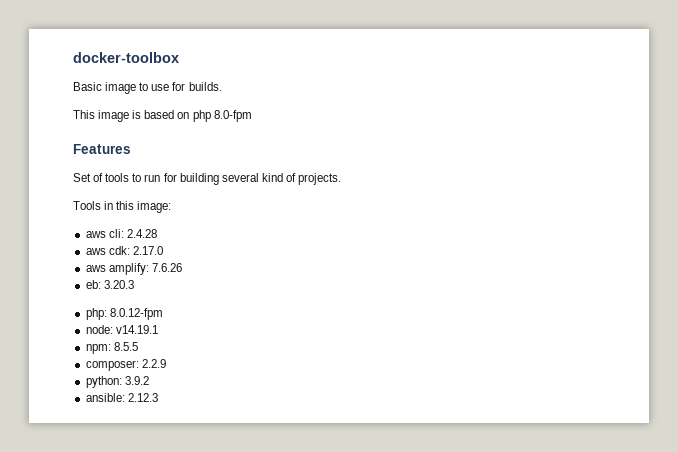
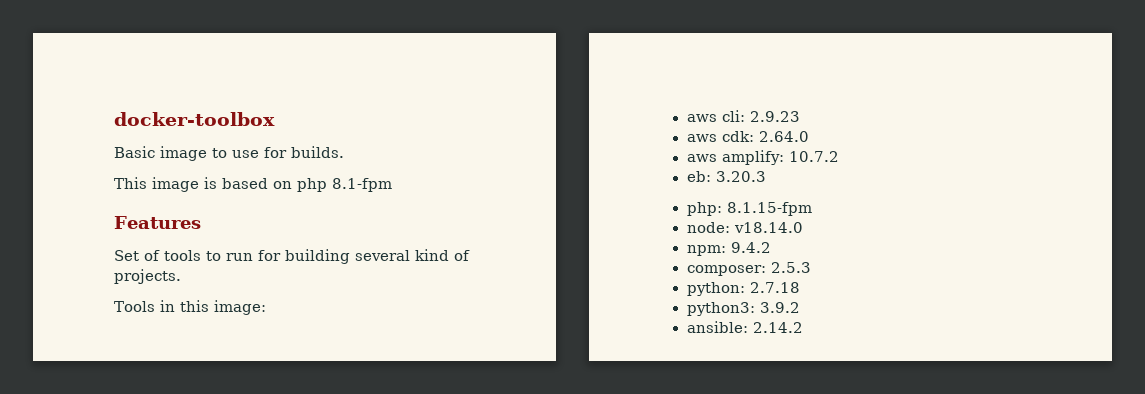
- This image is based on php 8.0-fpm
+ This image is based on php 8.1-fpm
- aws cli: 2.4.28
+ aws cli: 2.9.23
- aws cdk: 2.17.0
+ aws cdk: 2.64.0
- aws amplify: 7.6.26
+ aws amplify: 10.7.2
- php: 8.0.12-fpm
+ php: 8.1.15-fpm
- node: v14.19.1
+ node: v18.14.0
- npm: 8.5.5
+ npm: 9.4.2
- composer: 2.2.9
+ composer: 2.5.3
- python: 3.9.2
+ python: 2.7.18
+ python3: 3.9.2
- ansible: 2.12.3
+ ansible: 2.14.2

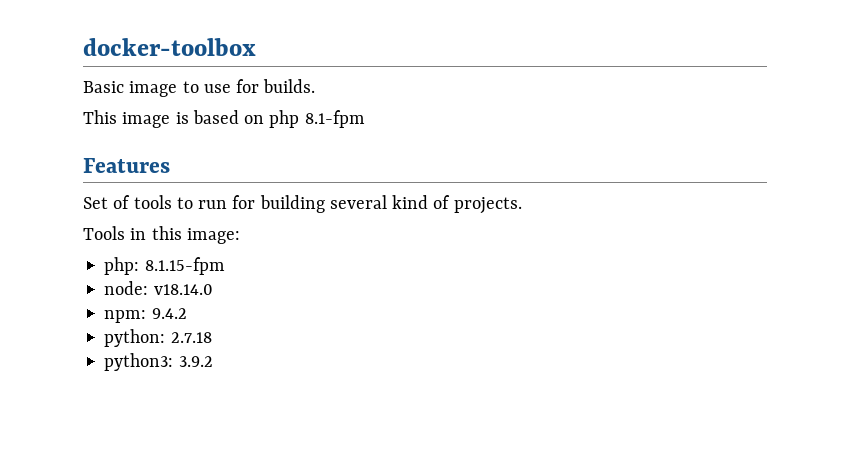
- aws cli: 2.9.23
- aws cdk: 2.64.0
- aws amplify: 10.7.2
- eb: 3.20.3
- composer: 2.5.3
- ansible: 2.14.2

